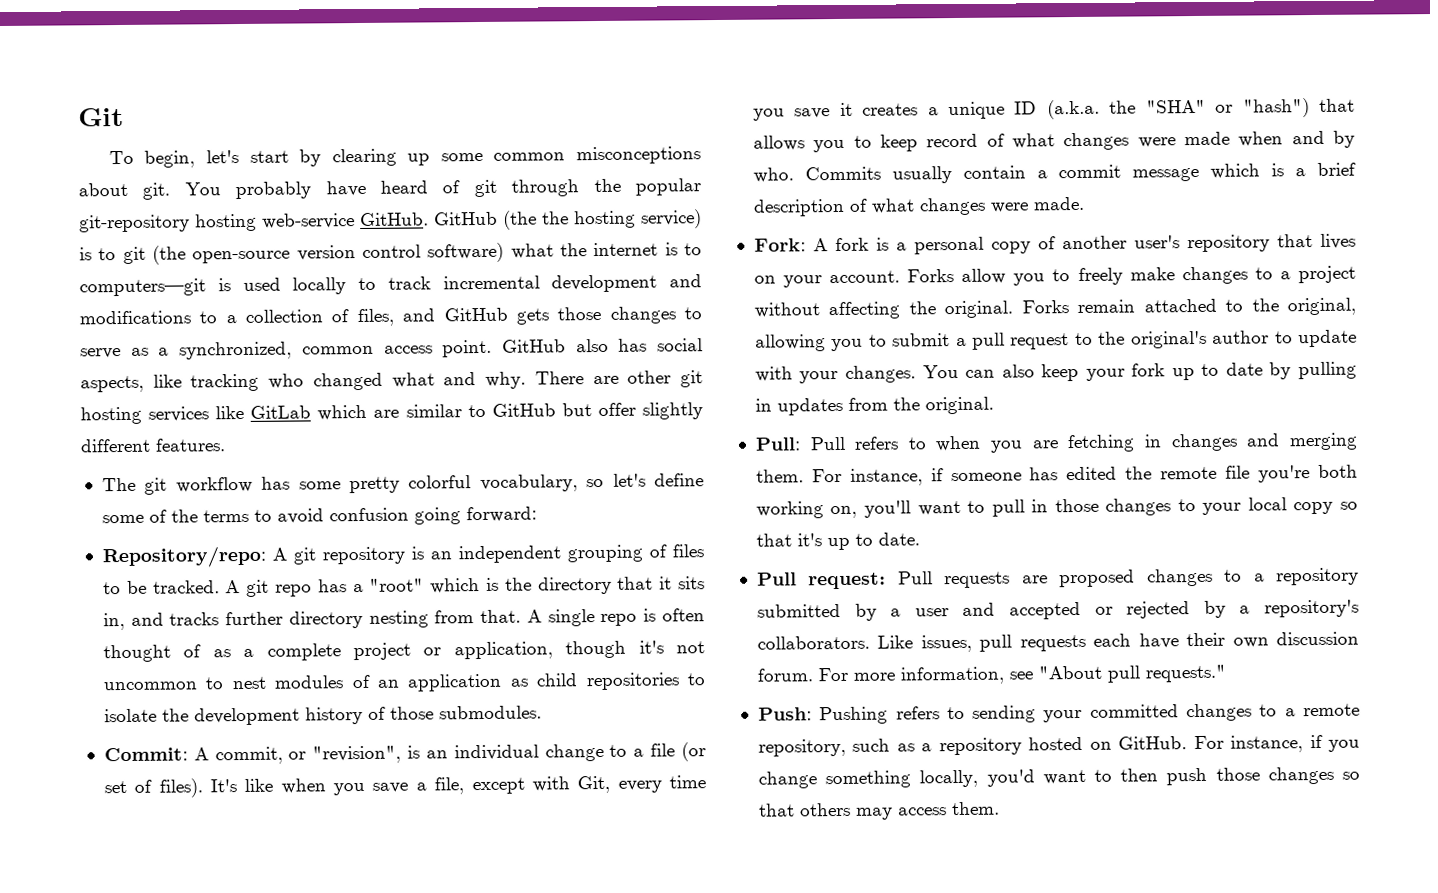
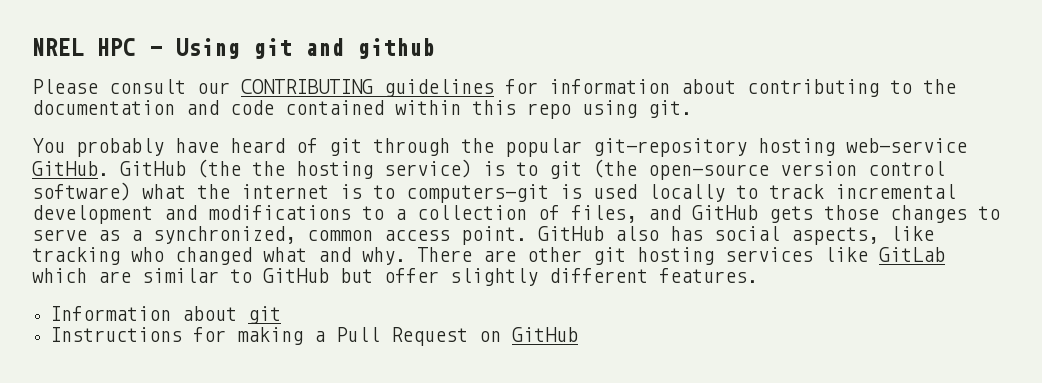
- Git
- To begin, let's start by clearing up some common misconceptions about git. You probably have heard of git through the popular git-repository hosting web-service GitHub.
+ NREL HPC - Using git and github
+ Please consult our CONTRIBUTING guidelines for information about contributing to the documentation and code contained within this repo using git.
+ You probably have heard of git through the popular git-repository hosting web-service GitHub.
- The git workflow has some pretty colorful vocabulary, so let's define some of the terms to avoid confusion going forward:
- Repository/repo: A git repository is an independent grouping of files to be tracked. A git repo has a "root" which is the directory that it sits in, and tracks further directory nesting from that. A single repo is often thought of as a complete project or application, though it's not uncommon to nest modules of an application as child repositories to isolate the development history of those submodules.
- Commit: A commit, or "revision", is an individual change to a file (or set of files). It's like when you save a file, except with Git, every time you save it creates a unique ID (a.k.a. the "SHA" or "hash") that allows you to keep record of what changes were made when and by who. Commits usually contain a commit message which is a brief description of what changes were made.
- Fork: A fork is a personal copy of another user's repository that lives on your account. Forks allow you to freely make changes to a project without affecting the original. Forks remain attached to the original, allowing you to submit a pull request to the original's author to update with your changes. You can also keep your fork up to date by pulling in updates from the original.
- Pull: Pull refers to when you are fetching in changes and merging them. For instance, if someone has edited the remote file you're both working on, you'll want to pull in those changes to your local copy so that it's up to date.
- Pull request: Pull requests are proposed changes to a repository submitted by a user and accepted or rejected by a repository's collaborators. Like issues, pull requests each have their own discussion forum. For more information, see "About pull requests."
- Push: Pushing refers to sending your committed changes to a remote repository, such as a repository hosted on GitHub. For instance, if you change something locally, you'd want to then push those changes so that others may access them.
+ Information about git
+ Instructions for making a Pull Request on GitHub

